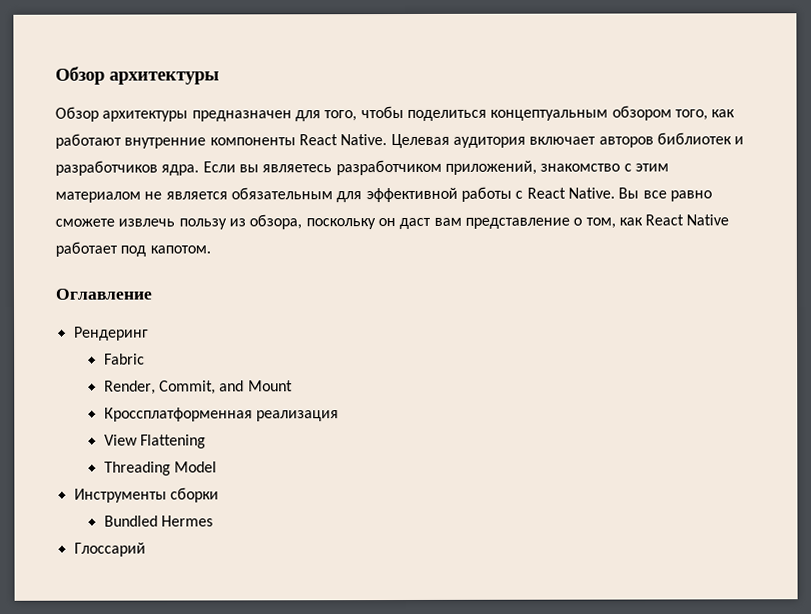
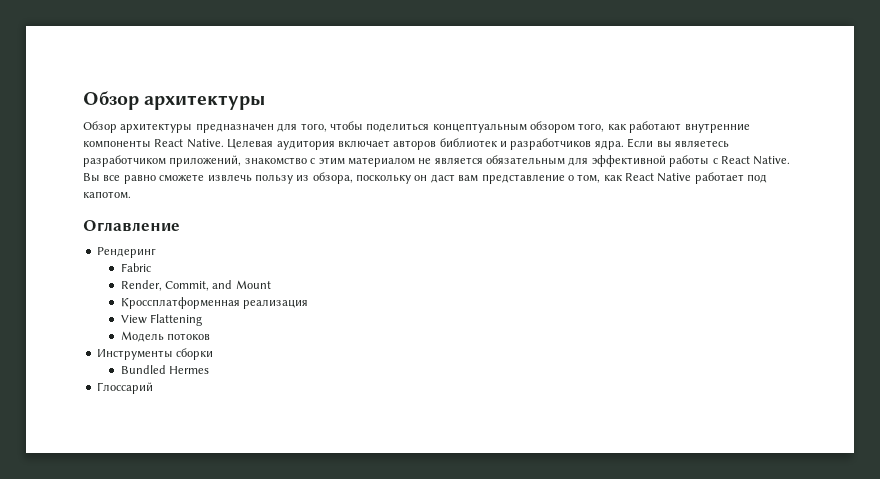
- Threading Model
+ Модель потоков

